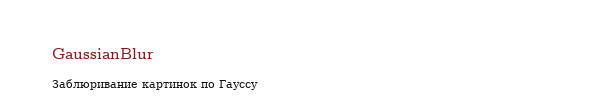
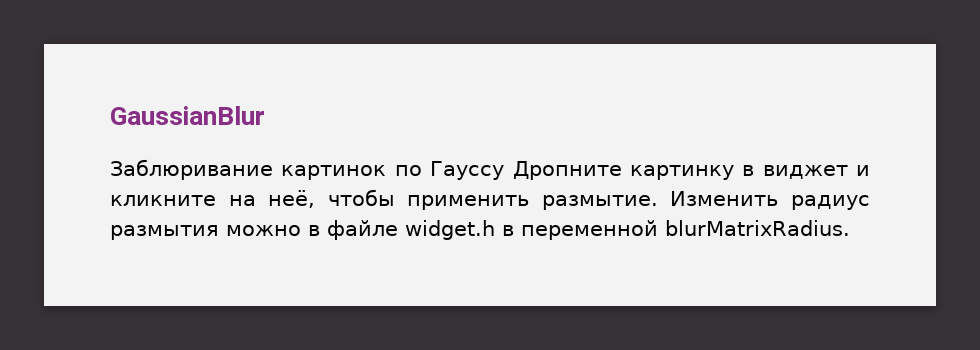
- Заблюривание картинок по Гауссу
+ Заблюривание картинок по Гауссу Дропните картинку в виджет и кликните на неё, чтобы применить размытие. Изменить радиус размытия можно в файле widget.h в переменной blurMatrixRadius.

